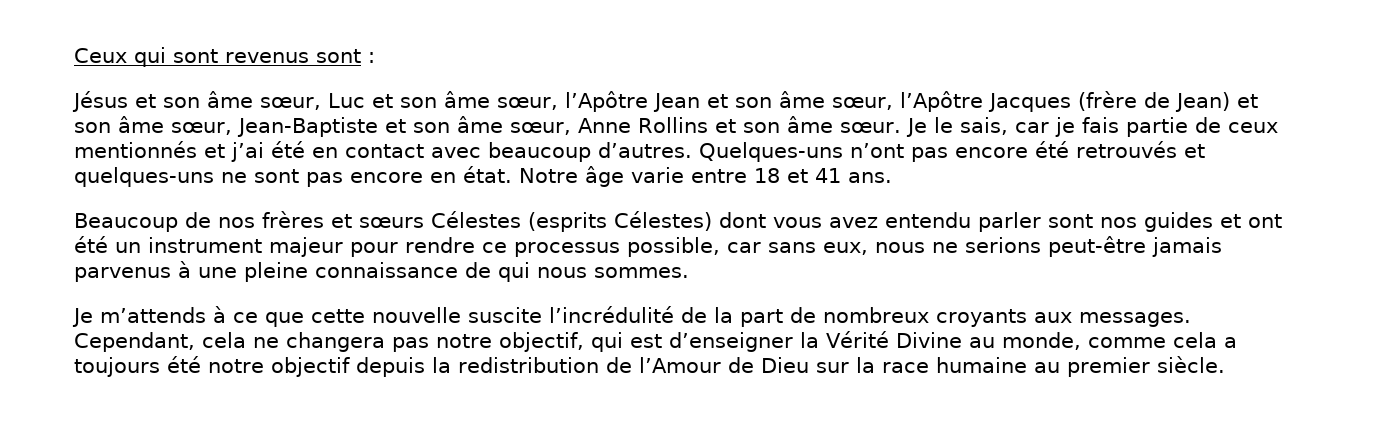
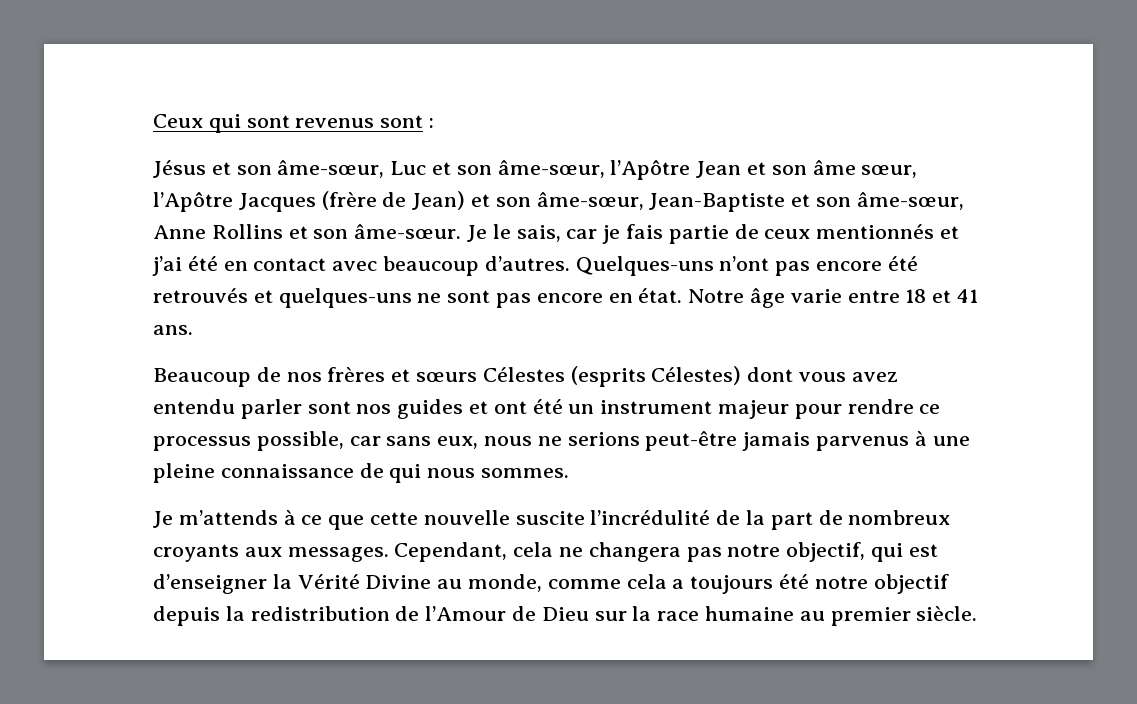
- Jésus et son âme sœur, Luc et son âme sœur, l’Apôtre Jean et son âme sœur, l’Apôtre Jacques (frère de Jean) et son âme sœur, Jean-Baptiste et son âme sœur, Anne Rollins et son âme sœur.
+ Jésus et son âme-sœur, Luc et son âme-sœur, l’Apôtre Jean et son âme sœur, l’Apôtre Jacques (frère de Jean) et son âme-sœur, Jean-Baptiste et son âme-sœur, Anne Rollins et son âme-sœur.

